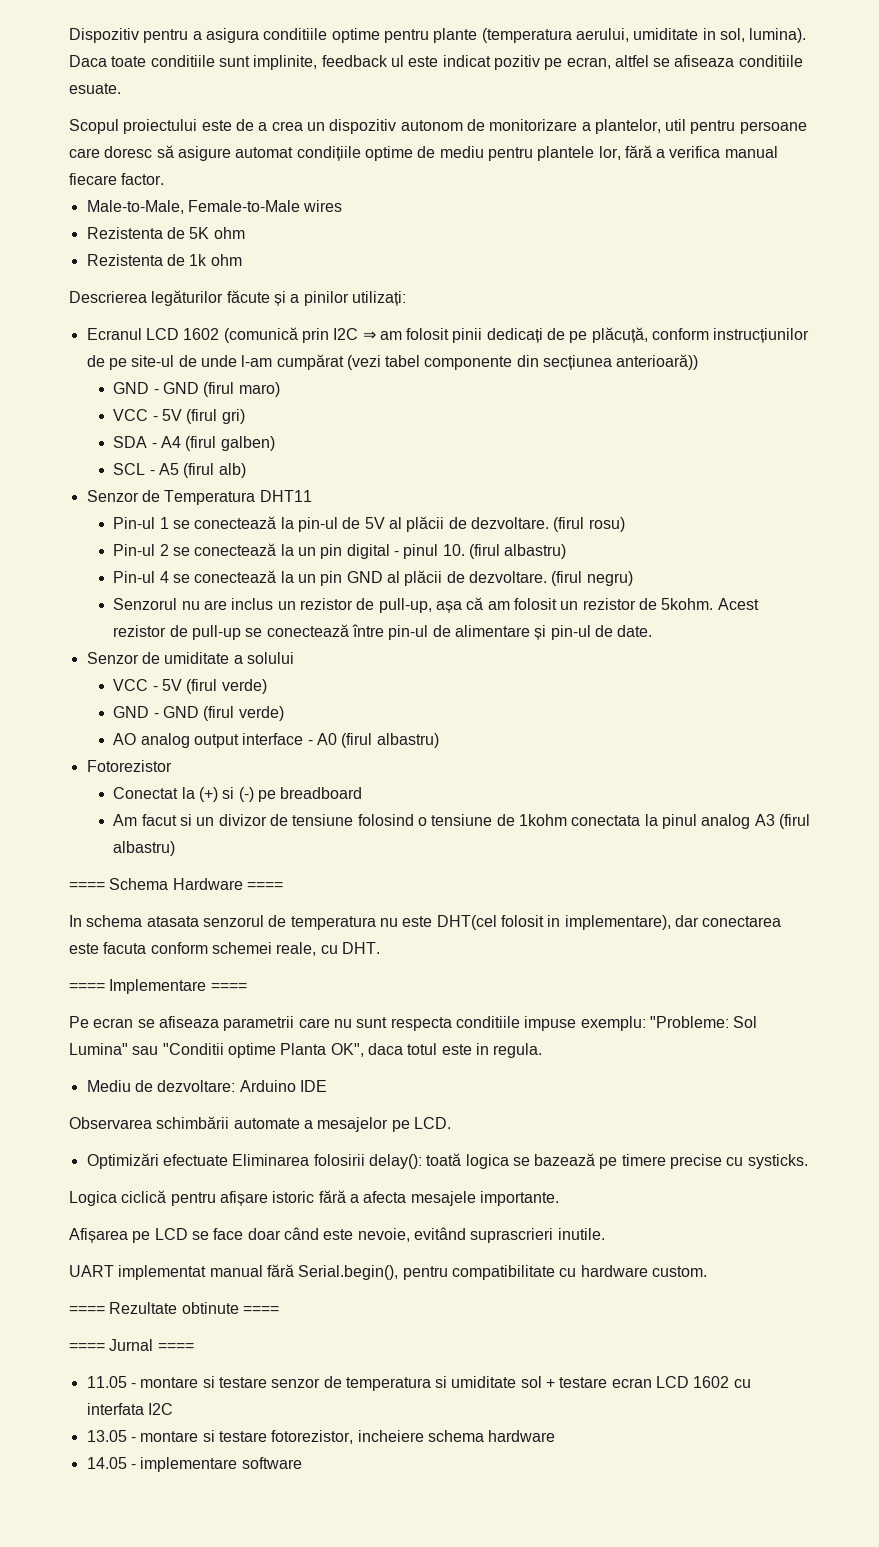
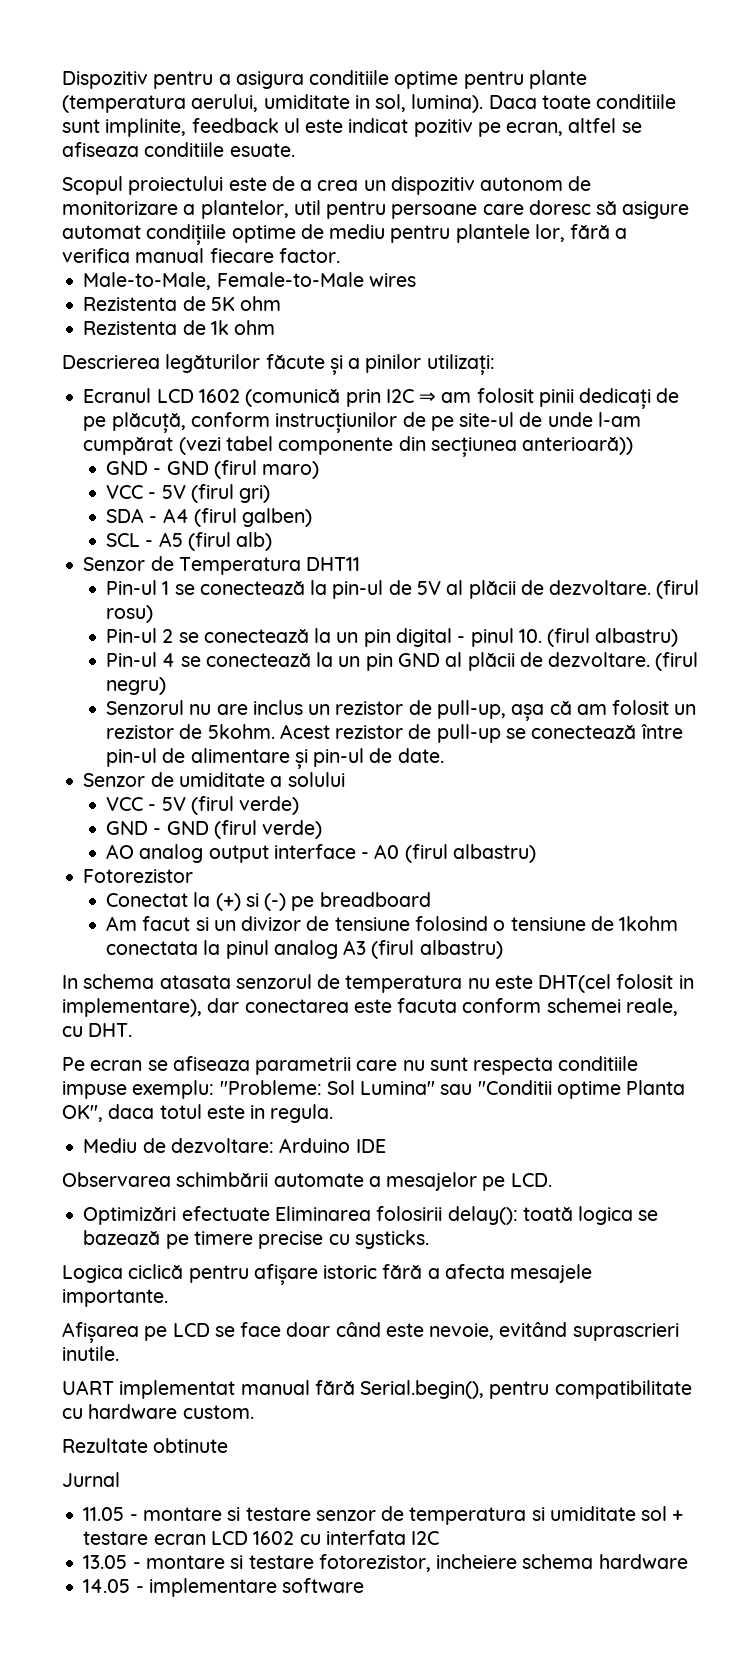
- ==== Schema Hardware ====
- ==== Implementare ====
- ==== Rezultate obtinute ====
- ==== Jurnal ====
+ Rezultate obtinute
+ Jurnal

